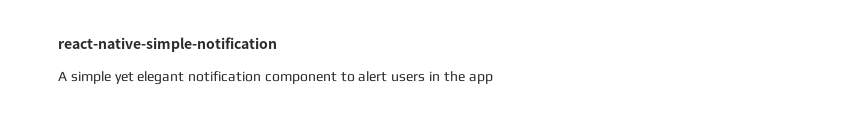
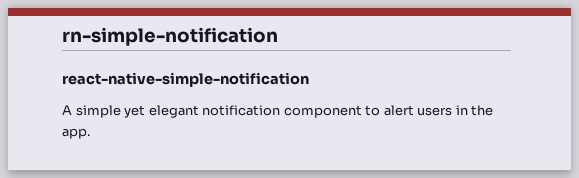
+ rn-simple-notification
- A simple yet elegant notification component to alert users in the app
+ A simple yet elegant notification component to alert users in the app.

